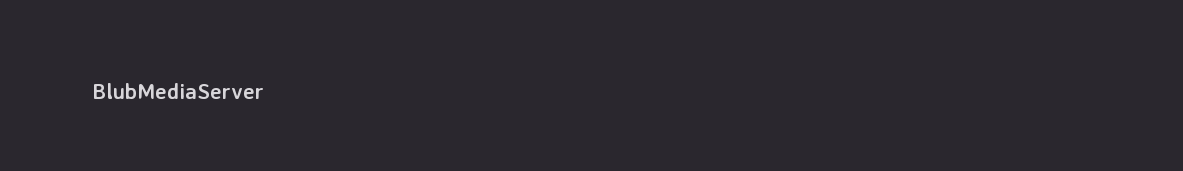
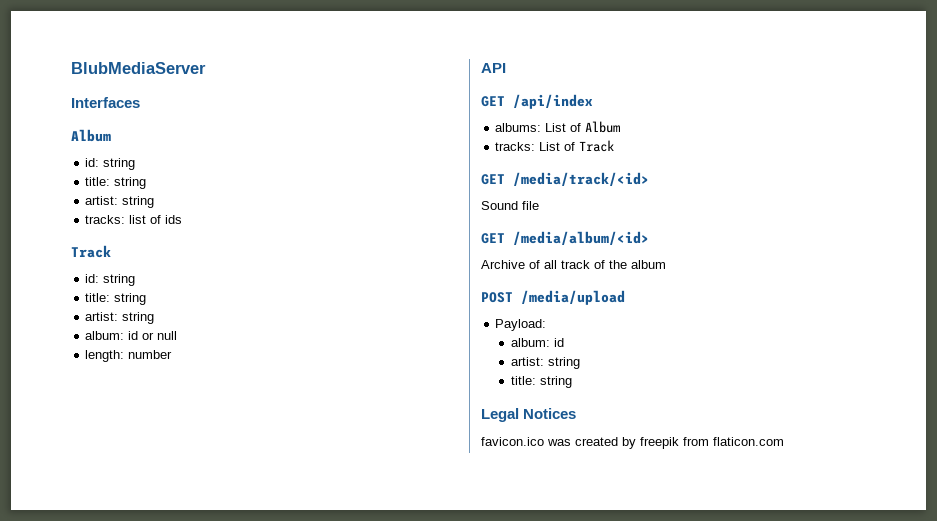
+ Interfaces
+ Album
+ id: string
+ title: string
+ artist: string
+ tracks: list of ids
+ Track
+ id: string
+ title: string
+ artist: string
+ album: id or null
+ length: number
+ API
+ GET /api/index
+ albums: List of Album
+ tracks: List of Track
+ GET /media/track/<id>
+ Sound file
+ GET /media/album/<id>
+ Archive of all track of the album
+ POST /media/upload
+ Payload:
+ album: id
+ artist: string
+ title: string
+ Legal Notices
+ favicon.ico was created by freepik from flaticon.com

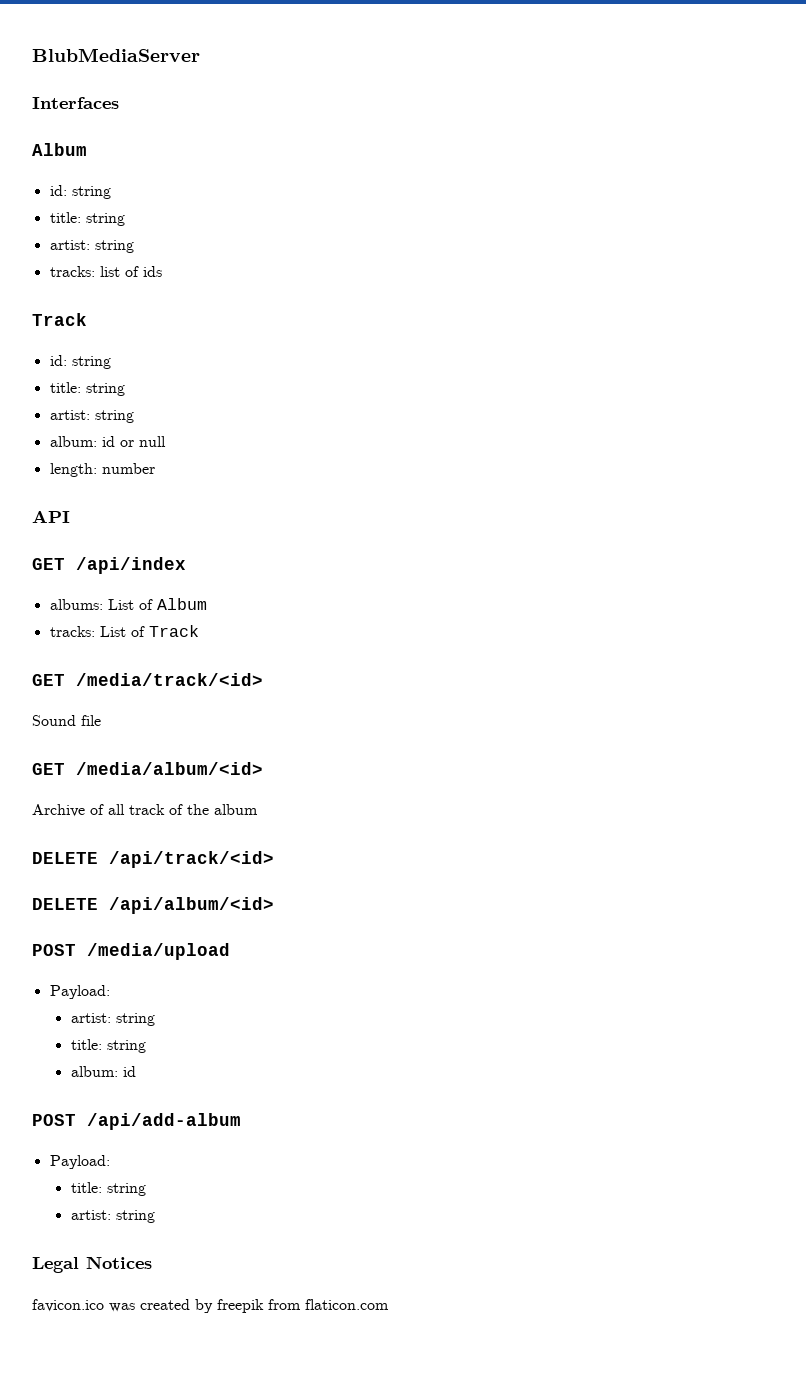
+ DELETE /api/track/<id>
+ DELETE /api/album/<id>
  POST /media/upload
  Payload:
- album: id
  artist: string
  title: string
+ album: id
+ POST /api/add-album
+ Payload:
+ title: string
+ artist: string

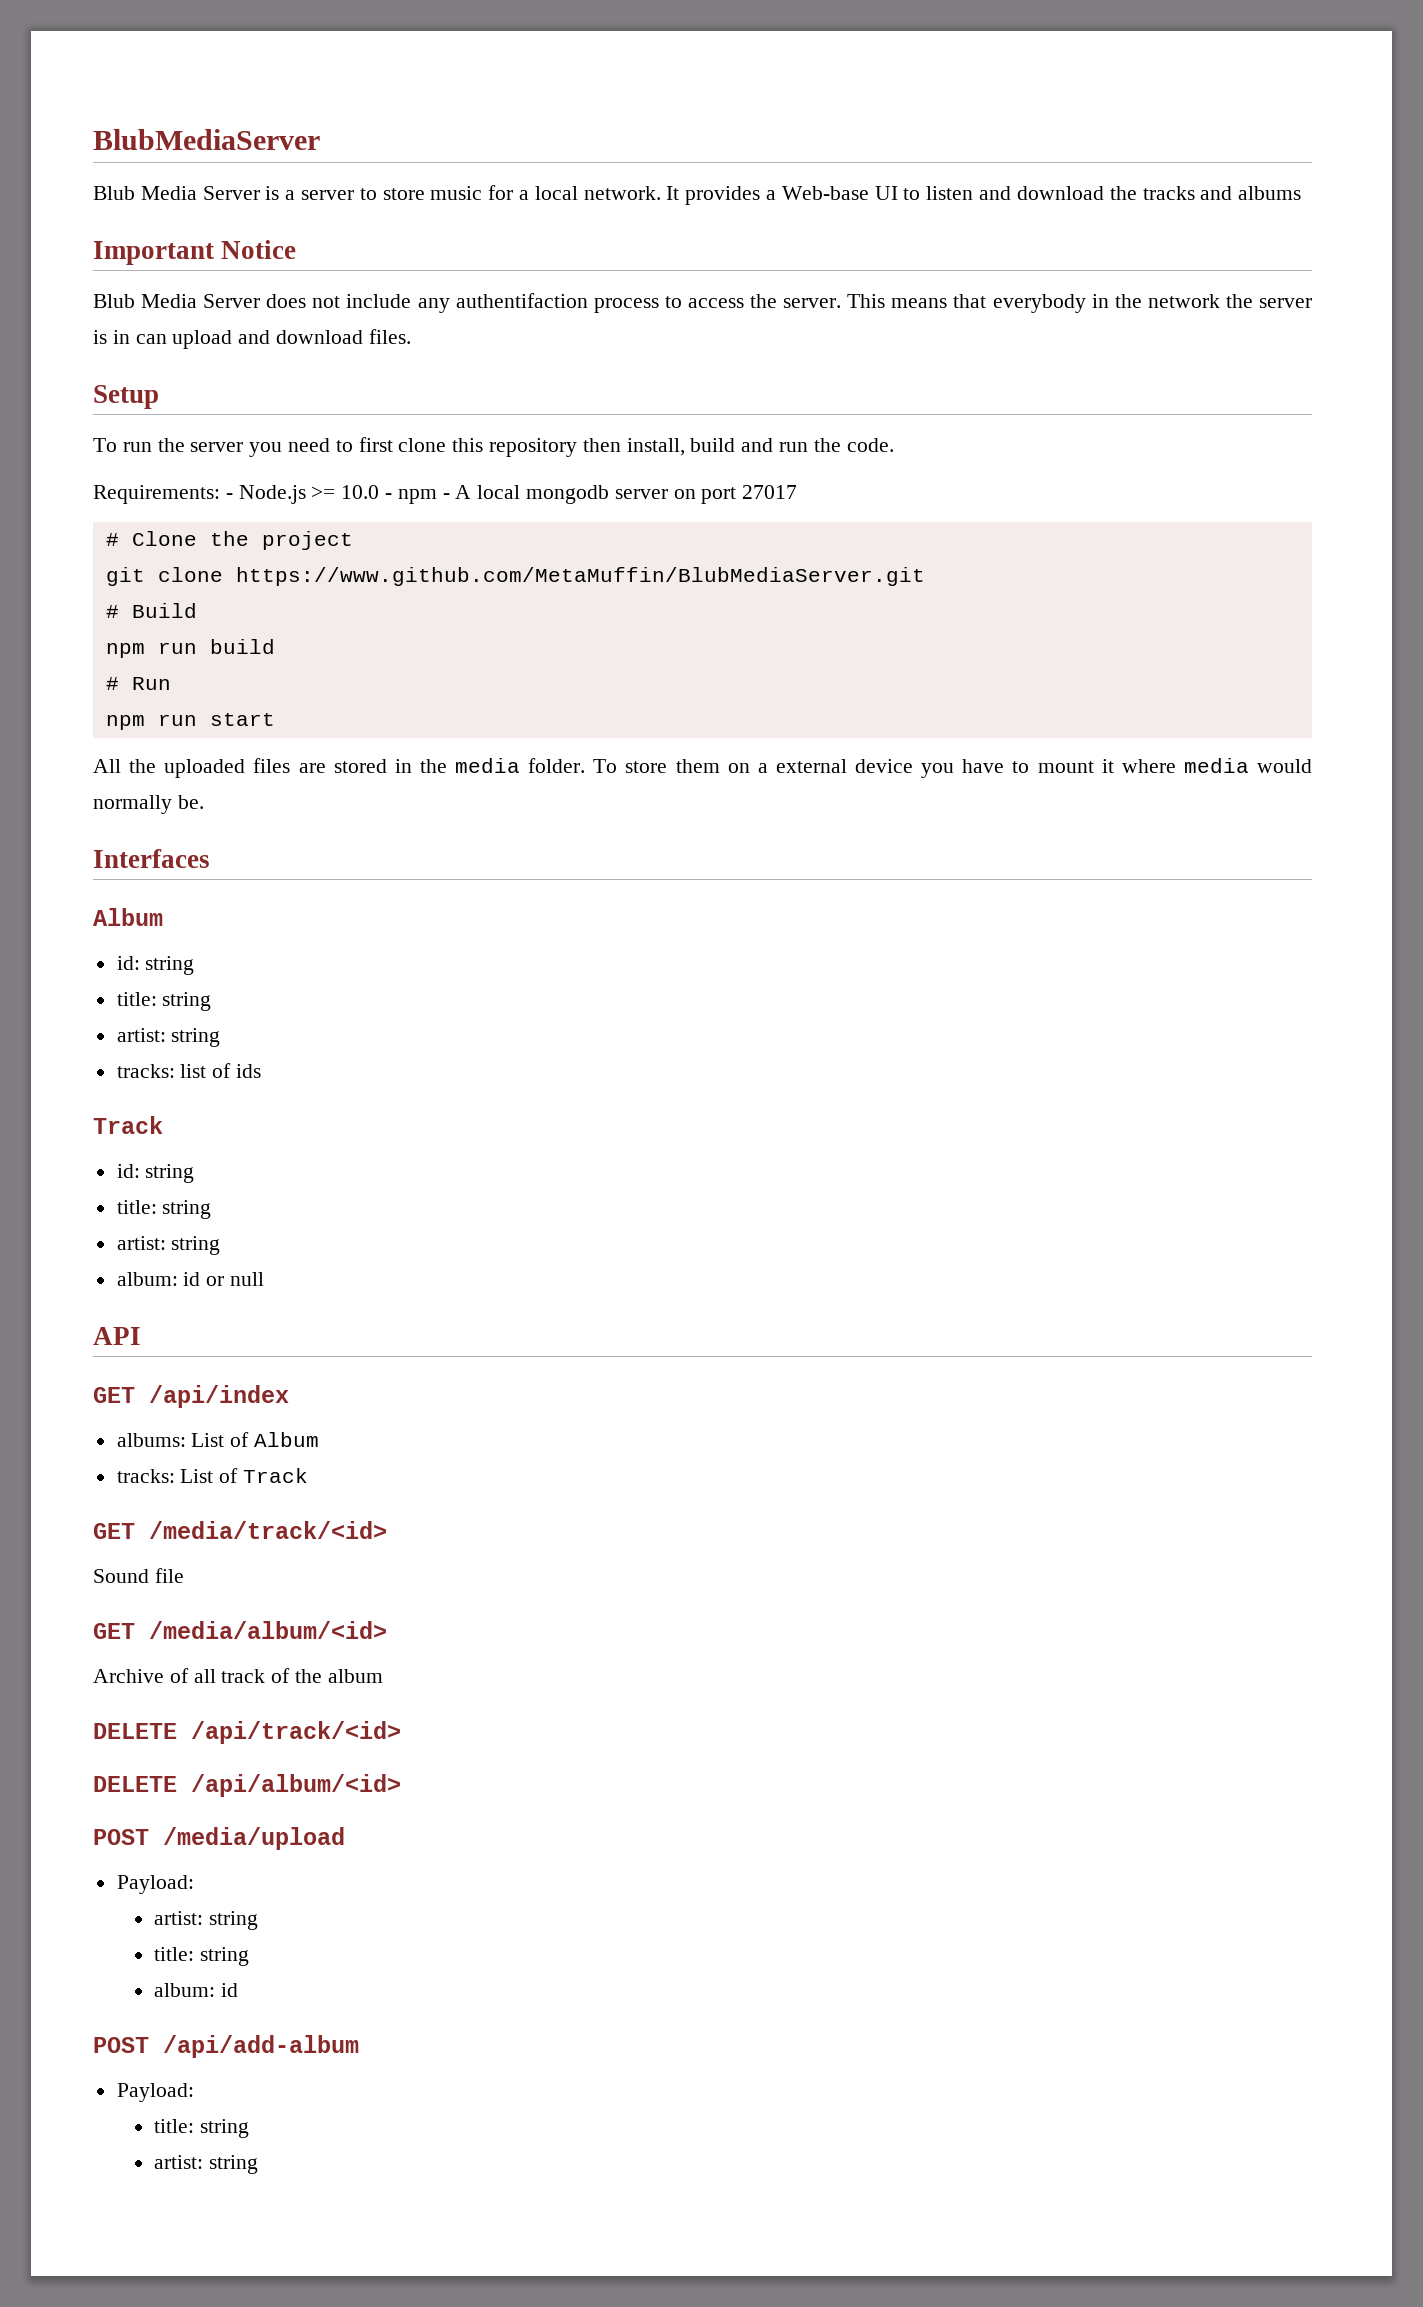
+ Blub Media Server is a server to store music for a local network. It provides a Web-base UI to listen and download the tracks and albums
+ Important Notice
+ Blub Media Server does not include any authentifaction process to access the server. This means that everybody in the network the server is in can upload and download files.
+ Setup
+ To run the server you need to first clone this repository then install, build and run the code.
+ Requirements: - Node.js >= 10.0 - npm - A local mongodb server on port 27017
+ # Clone the project
+ git clone https://www.github.com/MetaMuffin/BlubMediaServer.git
+ # Build
+ npm run build
+ # Run
+ npm run start
+ All the uploaded files are stored in the media folder. To store them on a external device you have to mount it where media would normally be.
- length: number
- Legal Notices
- favicon.ico was created by freepik from flaticon.com

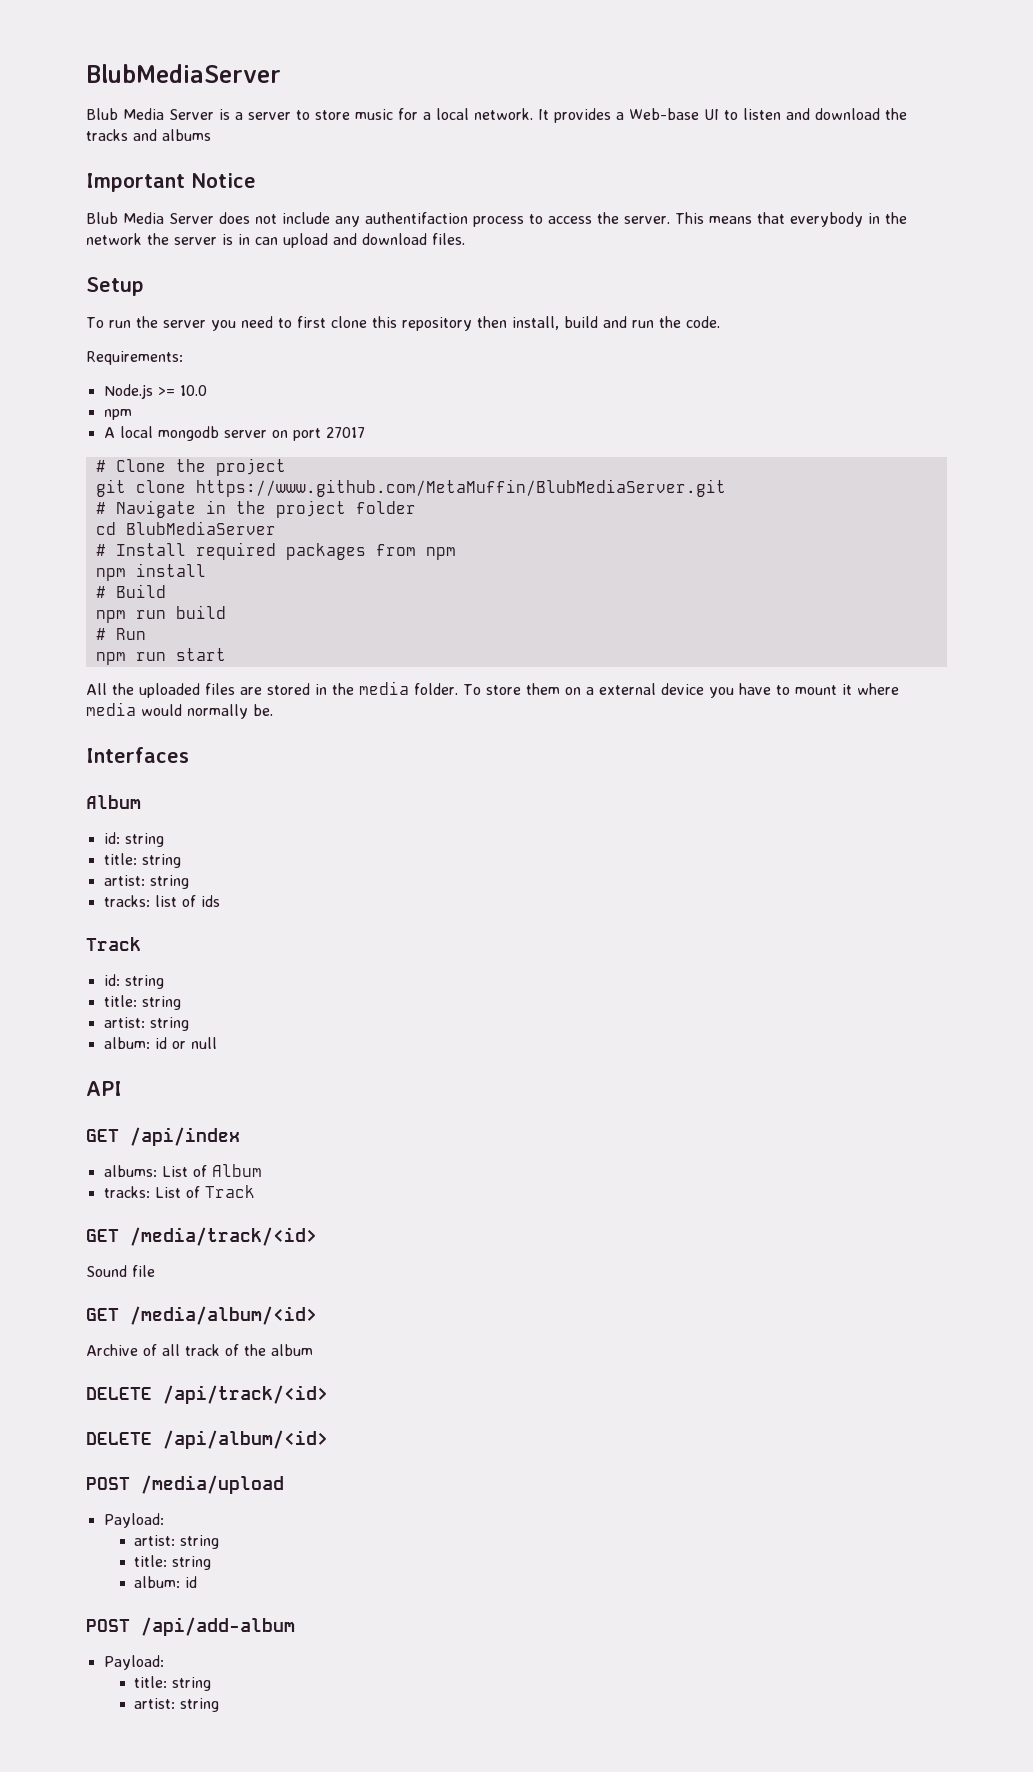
- Requirements: - Node.js >= 10.0 - npm - A local mongodb server on port 27017
+ Requirements:
+ Node.js >= 10.0
+ npm
+ A local mongodb server on port 27017
+ # Navigate in the project folder
+ cd BlubMediaServer
+ # Install required packages from npm
+ npm install

